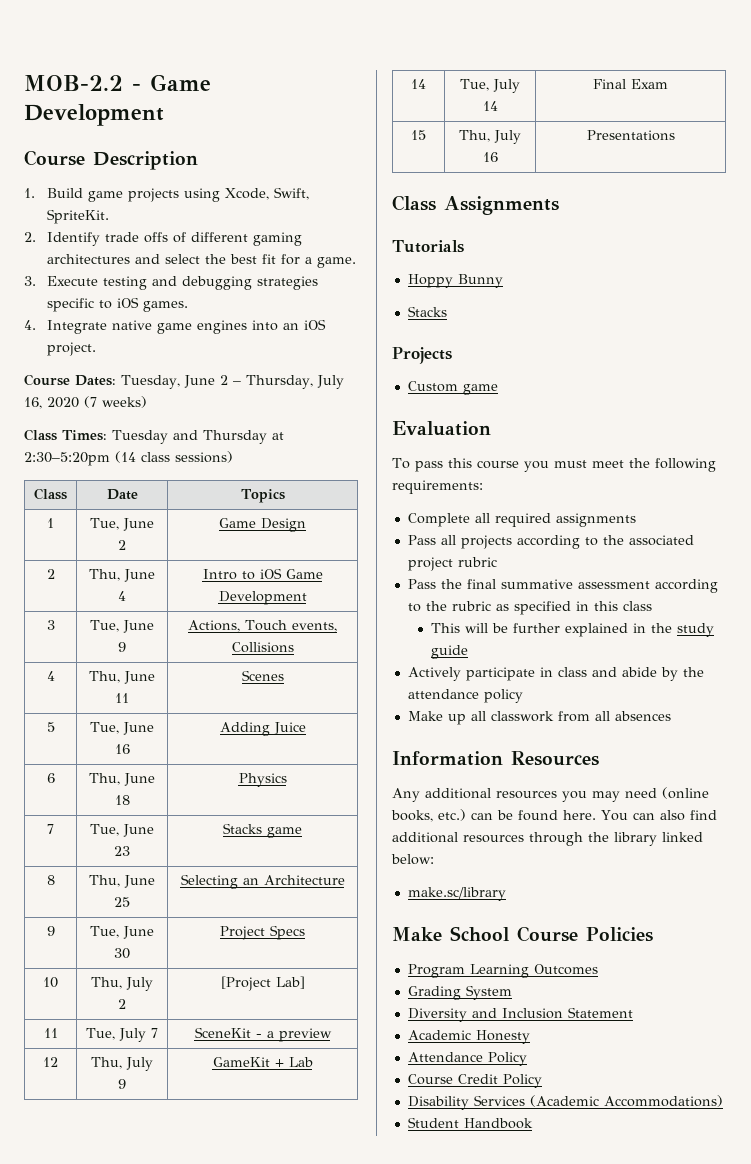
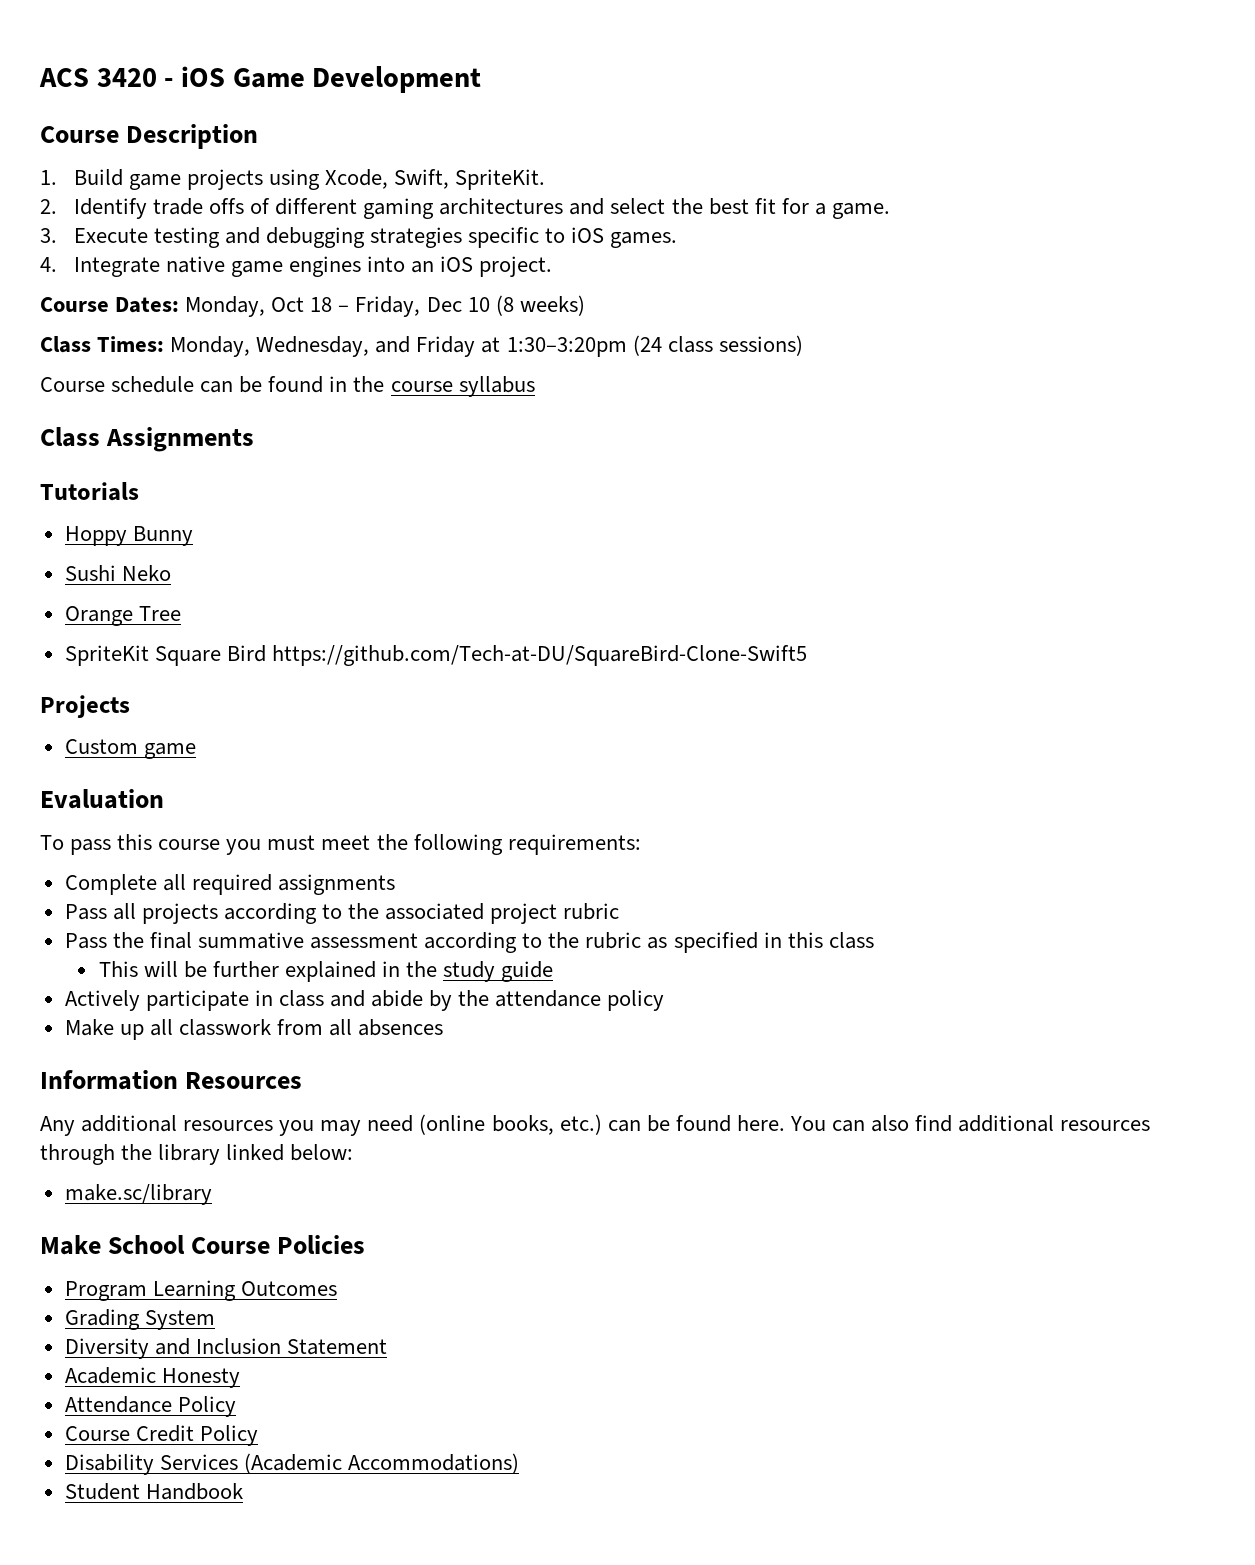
- MOB-2.2 - Game Development
+ ACS 3420 - iOS Game Development
- Course Dates: Tuesday, June 2 – Thursday, July 16, 2020 (7 weeks)
- Class Times: Tuesday and Thursday at 2:30–5:20pm (14 class sessions)
- Class | Date | Topics
- 1 | Tue, June 2 | Game Design
- 2 | Thu, June 4 | Intro to iOS Game Development
- 3 | Tue, June 9 | Actions, Touch events, Collisions
- 4 | Thu, June 11 | Scenes
- 5 | Tue, June 16 | Adding Juice
- 6 | Thu, June 18 | Physics
- 7 | Tue, June 23 | Stacks game
- 8 | Thu, June 25 | Selecting an Architecture
- 9 | Tue, June 30 | Project Specs
- 10 | Thu, July 2 | [Project Lab]
- 11 | Tue, July 7 | SceneKit - a preview
- 12 | Thu, July 9 | GameKit + Lab
- 14 | Tue, July 14 | Final Exam
- 15 | Thu, July 16 | Presentations
+ Course Dates: Monday, Oct 18 – Friday, Dec 10 (8 weeks)
+ Class Times: Monday, Wednesday, and Friday at 1:30–3:20pm (24 class sessions)
+ Course schedule can be found in the course syllabus
  Hoppy Bunny
- Stacks
+ Sushi Neko
+ Orange Tree
+ SpriteKit Square Bird https://github.com/Tech-at-DU/SquareBird-Clone-Swift5

